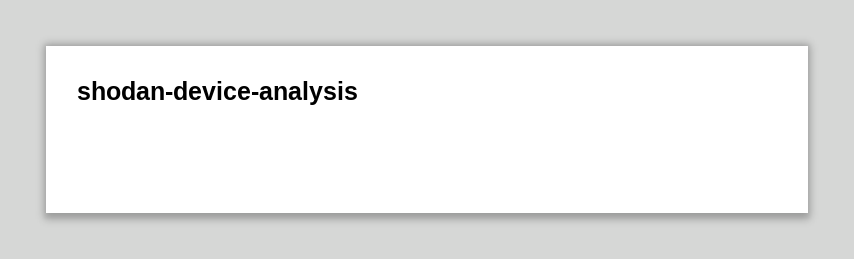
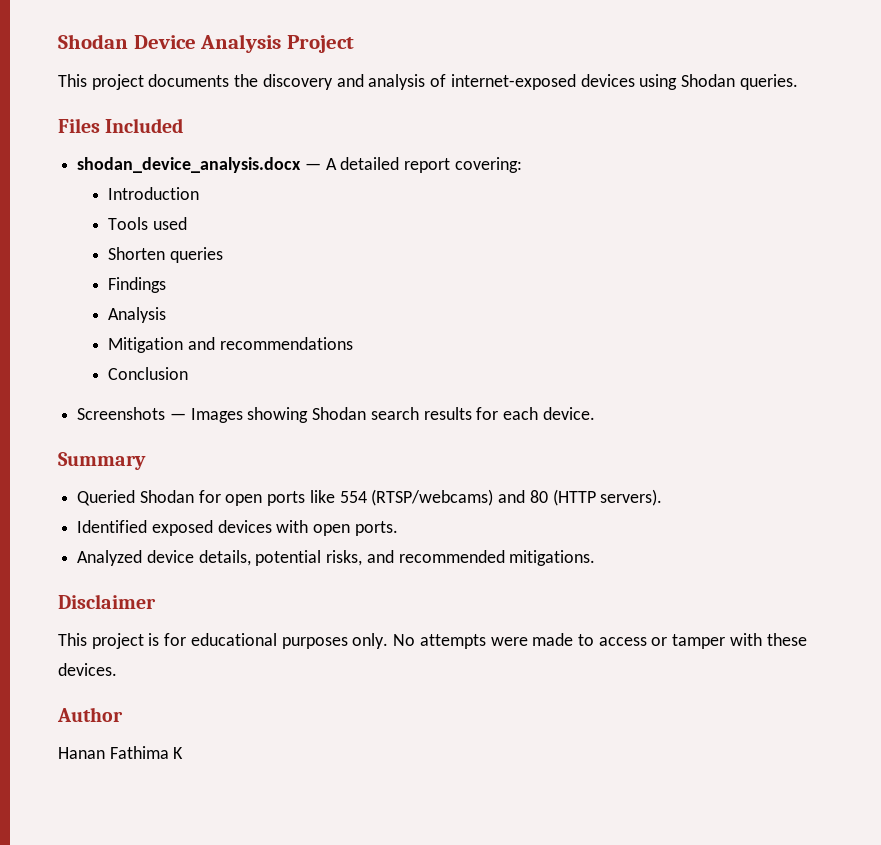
- shodan-device-analysis
+ Shodan Device Analysis Project
+ This project documents the discovery and analysis of internet-exposed devices using Shodan queries.
+ Files Included
+ shodan_device_analysis.docx — A detailed report covering:
+ Introduction
+ Tools used
+ Shorten queries
+ Findings
+ Analysis
+ Mitigation and recommendations
+ Conclusion
+ Screenshots — Images showing Shodan search results for each device.
+ Summary
+ Queried Shodan for open ports like 554 (RTSP/webcams) and 80 (HTTP servers).
+ Identified exposed devices with open ports.
+ Analyzed device details, potential risks, and recommended mitigations.
+ Disclaimer
+ This project is for educational purposes only. No attempts were made to access or tamper with these devices.
+ Author
+ Hanan Fathima K

